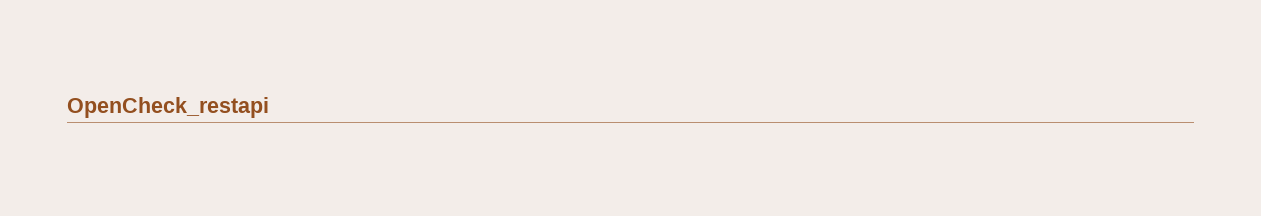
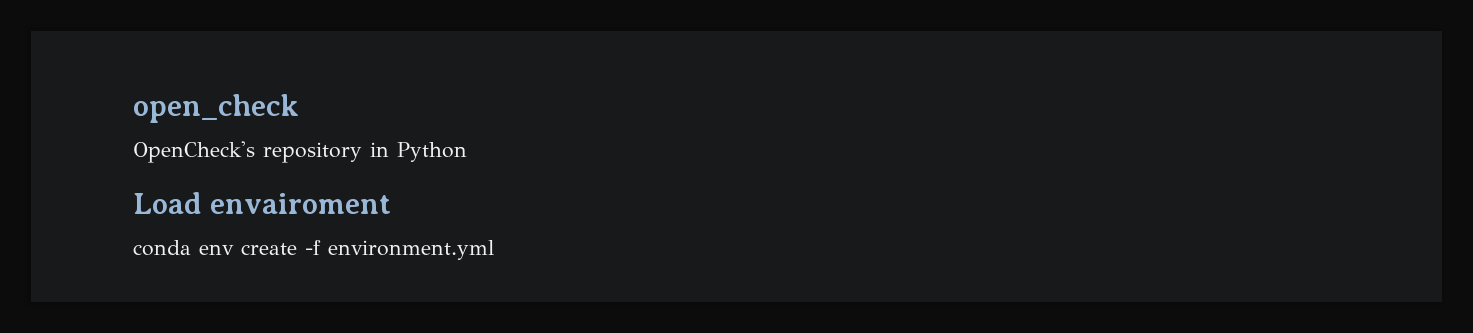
- OpenCheck_restapi
+ open_check
+ OpenCheck's repository in Python
+ Load envairoment
+ conda env create -f environment.yml

